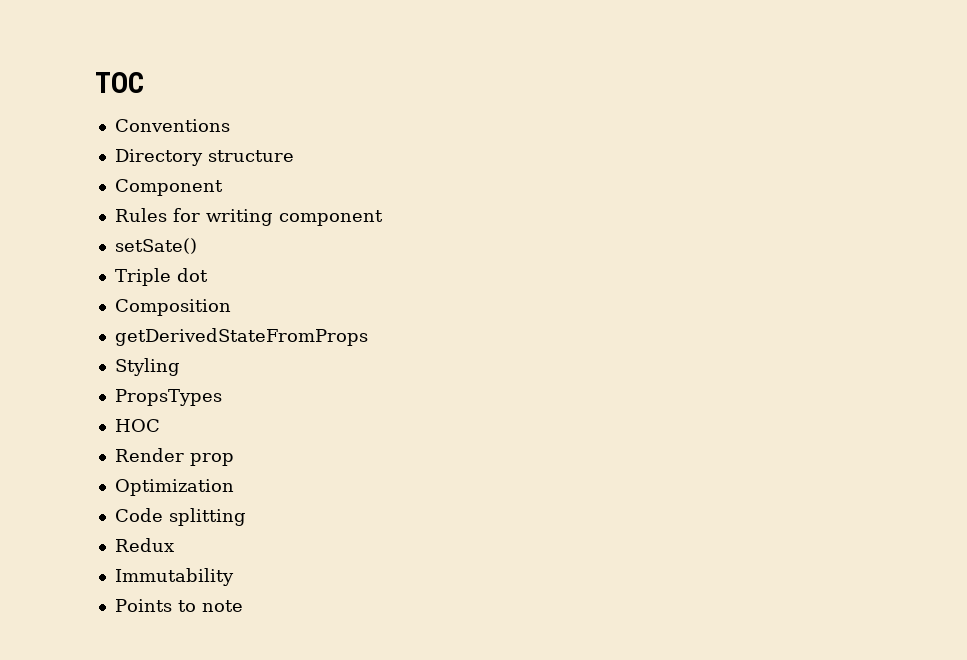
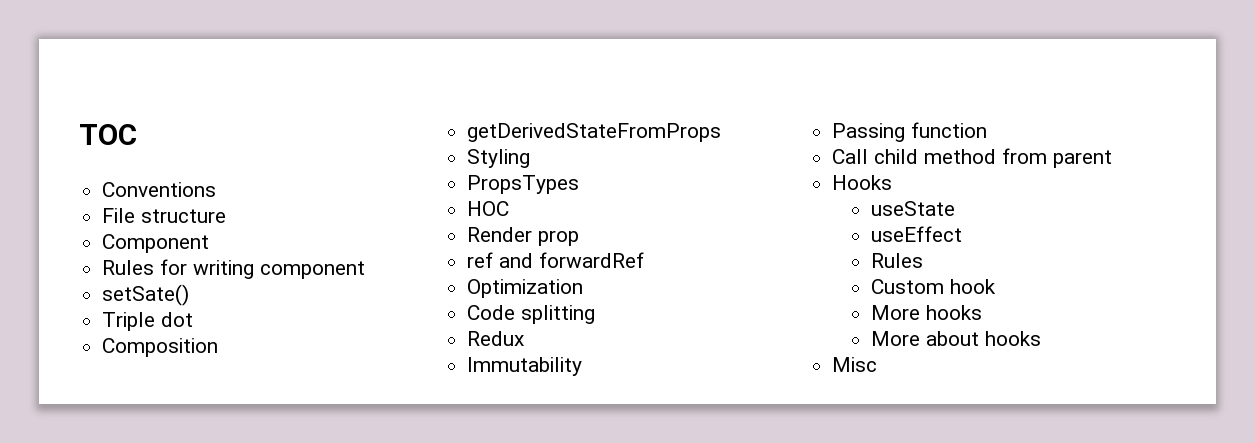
- Directory structure
+ File structure
+ ref and forwardRef
- Points to note
+ Passing function
+ Call child method from parent
+ Hooks
+ useState
+ useEffect
+ Rules
+ Custom hook
+ More hooks
+ More about hooks
+ Misc

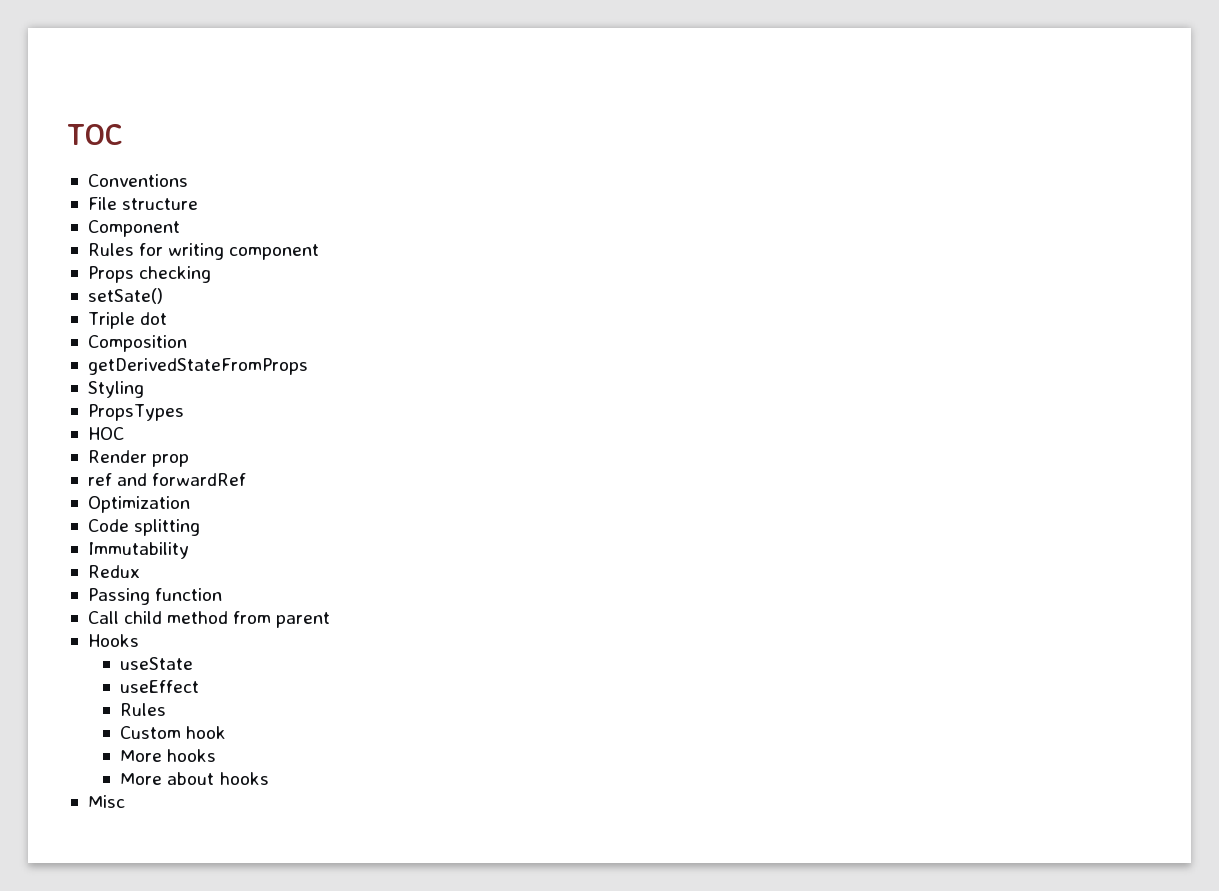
+ Props checking
+ Immutability
- Immutability

